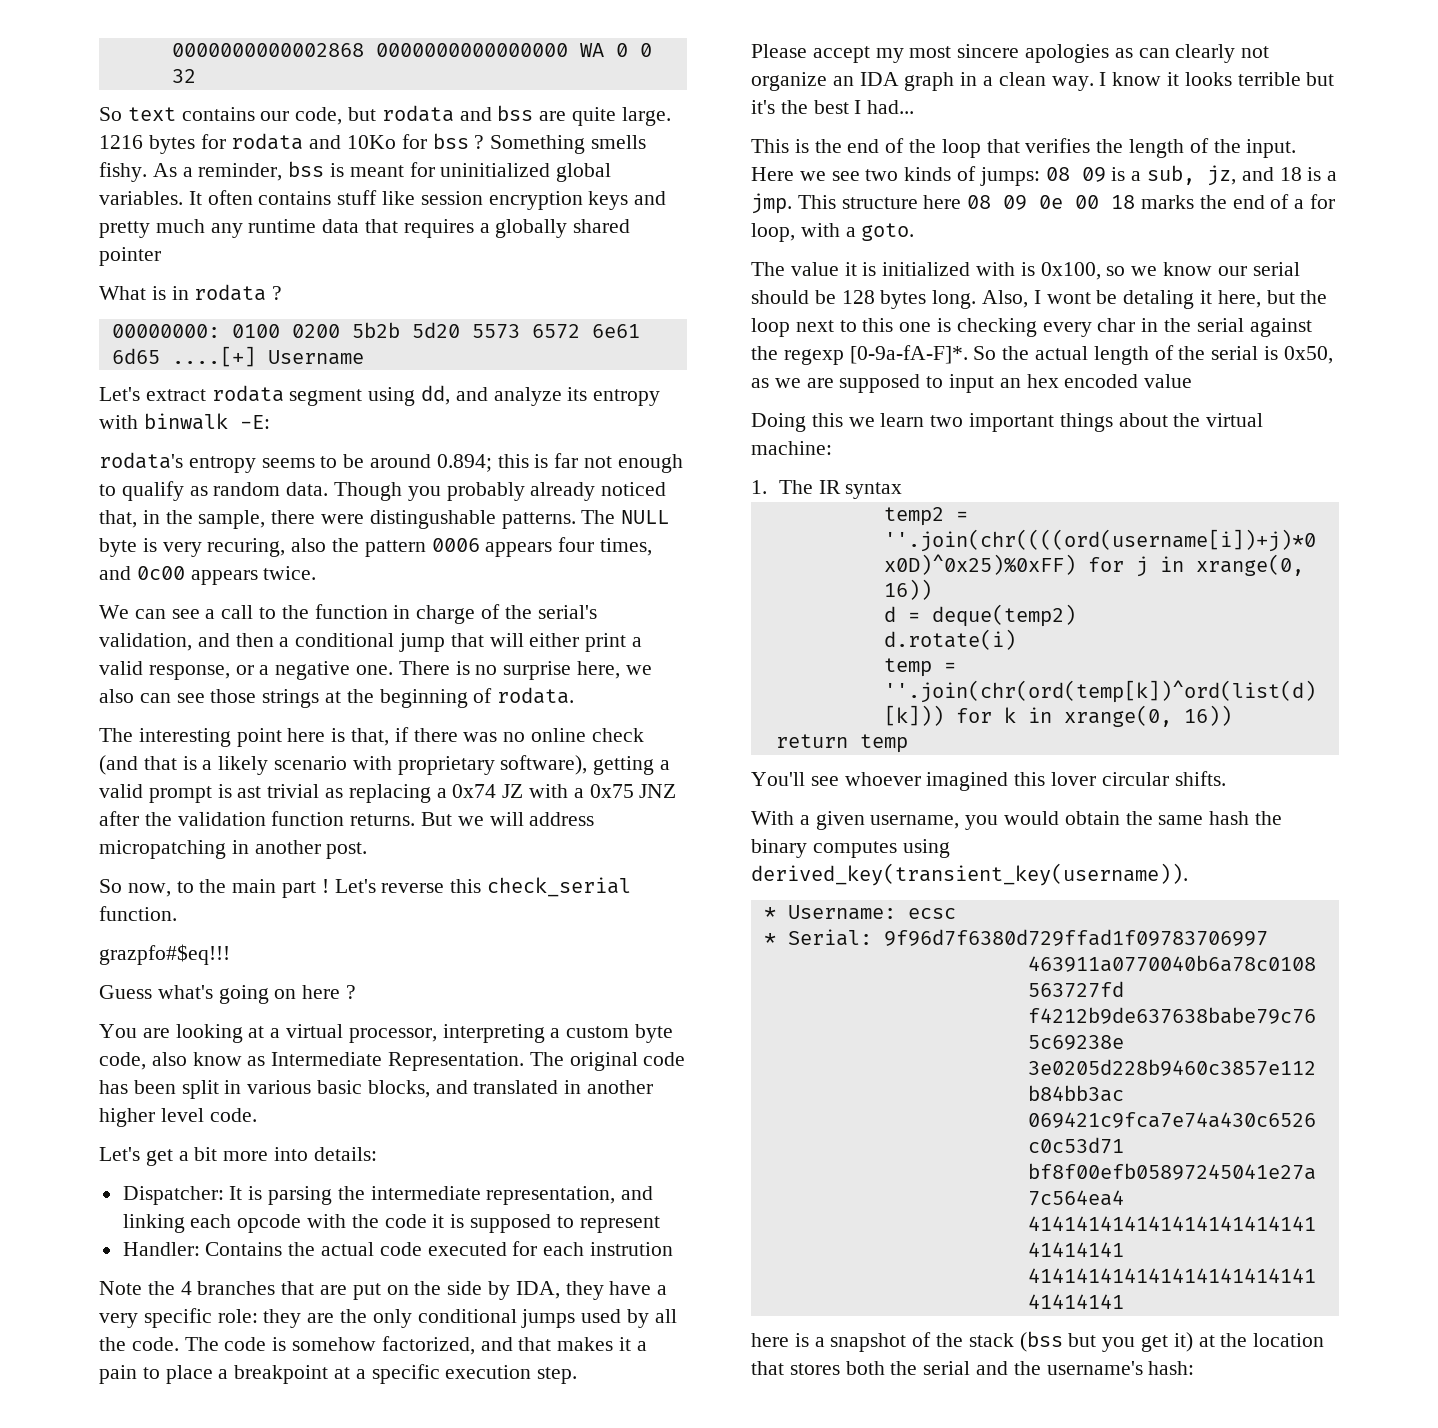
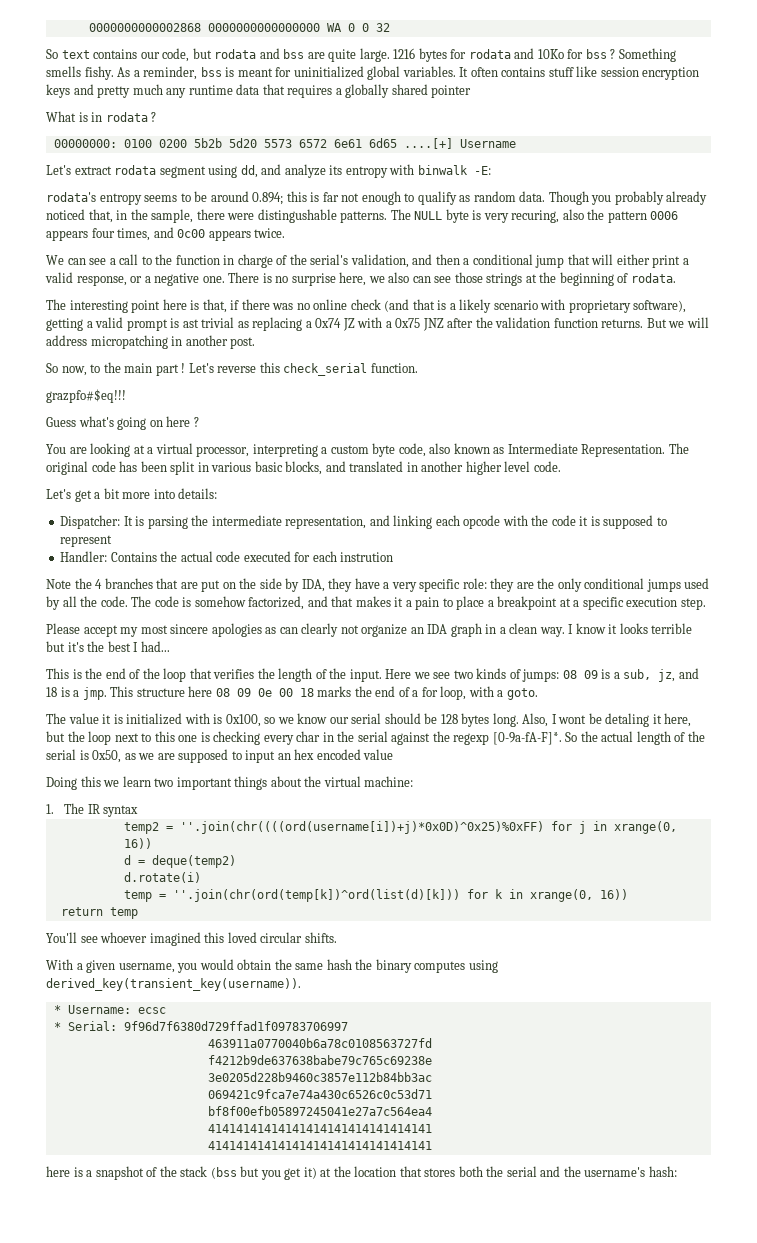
- You are looking at a virtual processor, interpreting a custom byte code, also know as Intermediate Representation.
+ You are looking at a virtual processor, interpreting a custom byte code, also known as Intermediate Representation.
- You'll see whoever imagined this lover circular shifts.
+ You'll see whoever imagined this loved circular shifts.

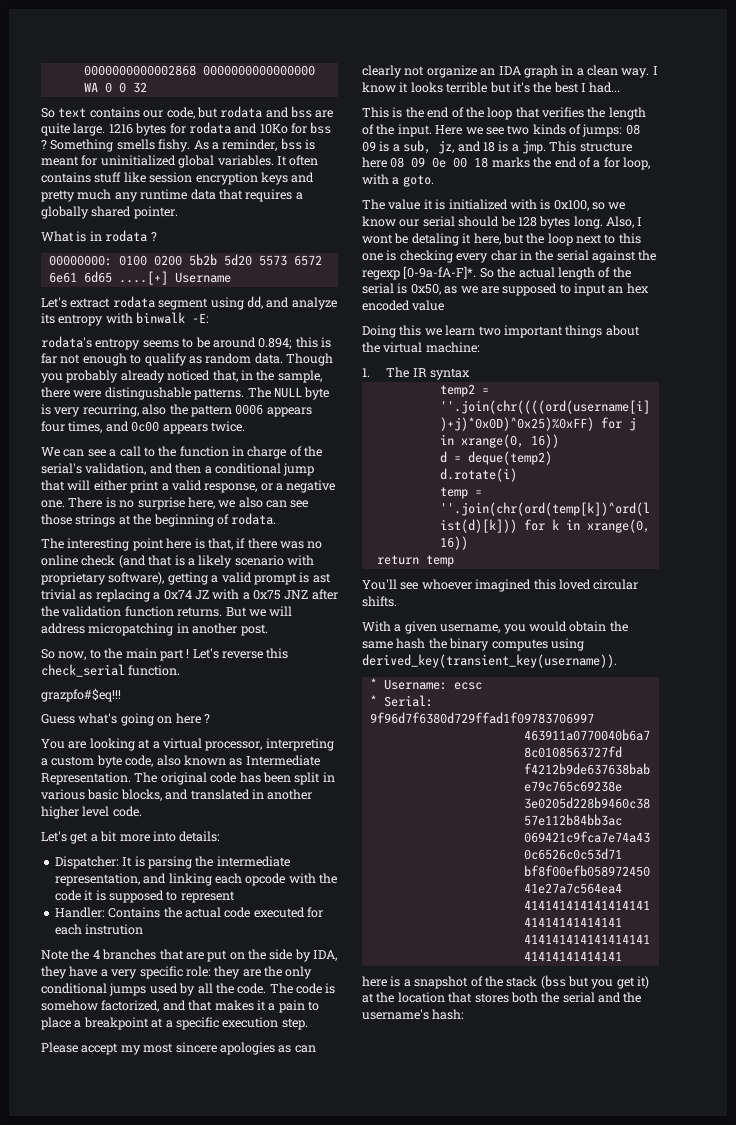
- It often contains stuff like session encryption keys and pretty much any runtime data that requires a globally shared pointer
+ It often contains stuff like session encryption keys and pretty much any runtime data that requires a globally shared pointer.
- The NULL byte is very recuring, also the pattern 0006 appears four times, and 0c00 appears twice.
+ The NULL byte is very recurring, also the pattern 0006 appears four times, and 0c00 appears twice.

